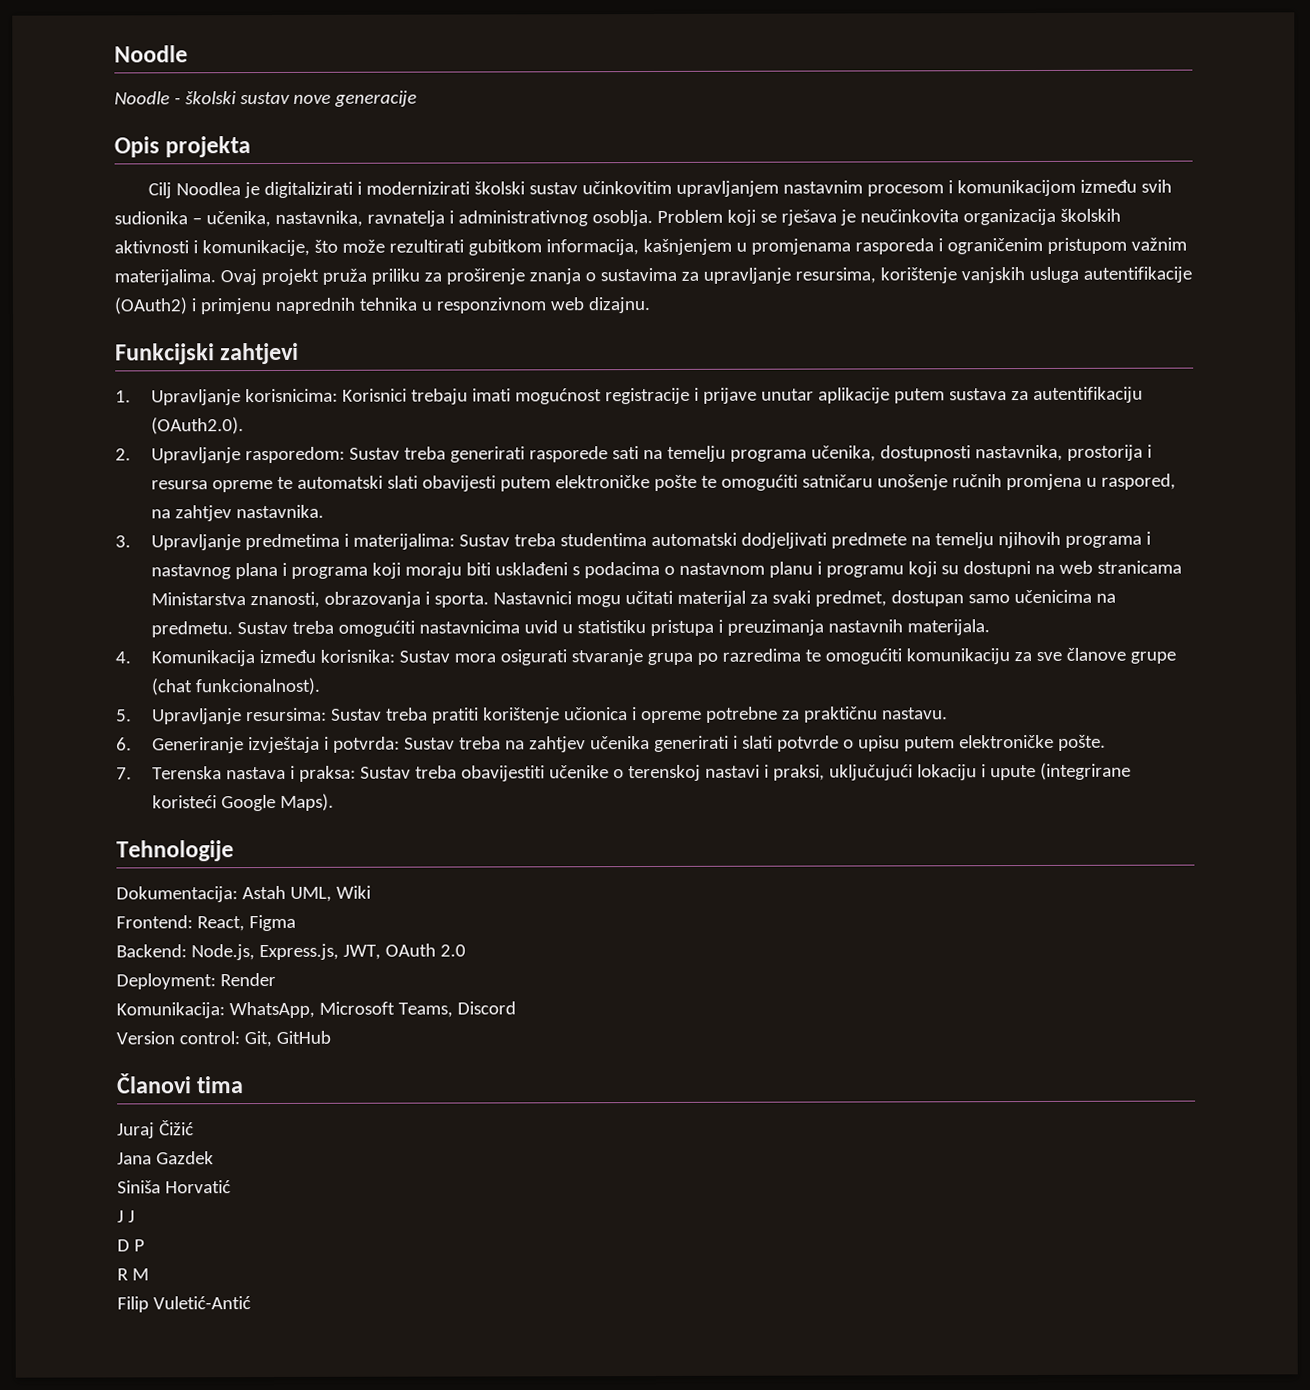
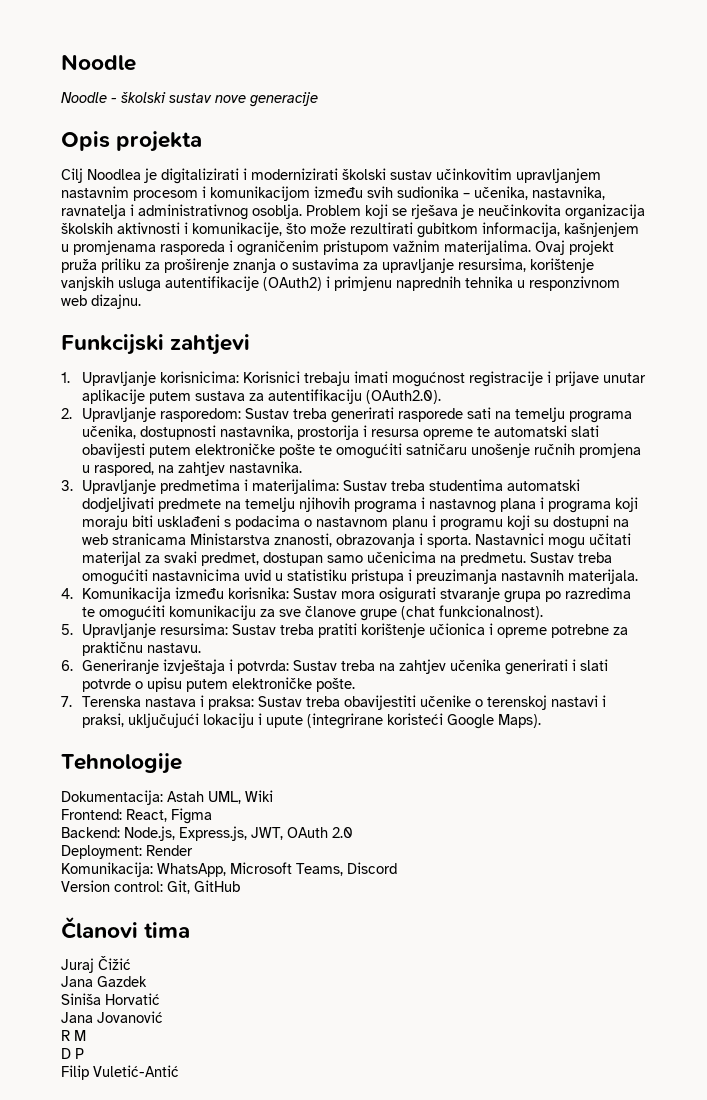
- J J
+ Jana Jovanović
+ R M
- R M

